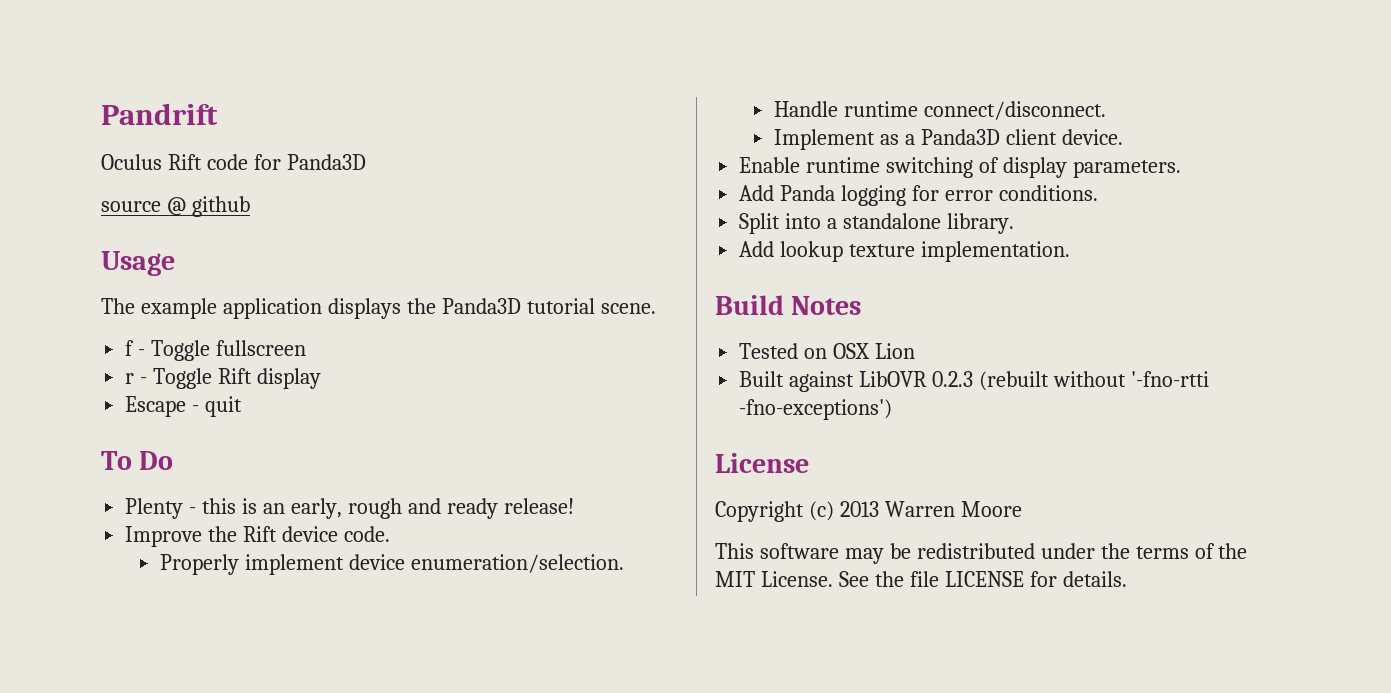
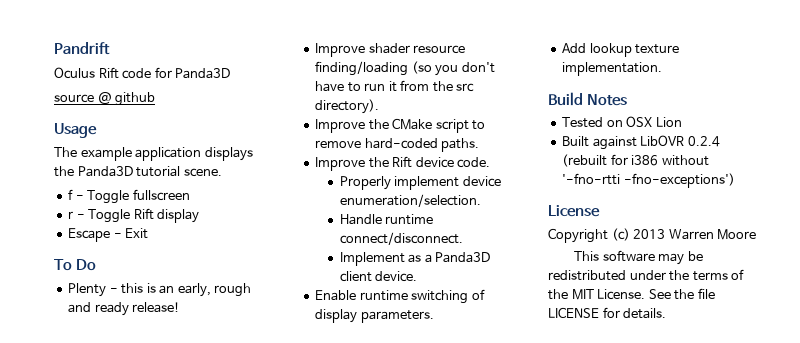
- Escape - quit
+ Escape - Exit
+ Improve shader resource finding/loading (so you don't have to run it from the src directory).
+ Improve the CMake script to remove hard-coded paths.
- Add Panda logging for error conditions.
- Split into a standalone library.
- Built against LibOVR 0.2.3 (rebuilt without '-fno-rtti -fno-exceptions')
+ Built against LibOVR 0.2.4 (rebuilt for i386 without '-fno-rtti -fno-exceptions')

